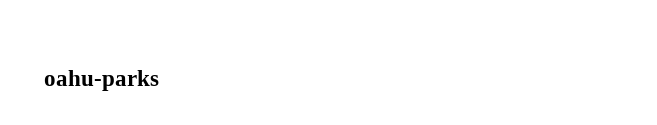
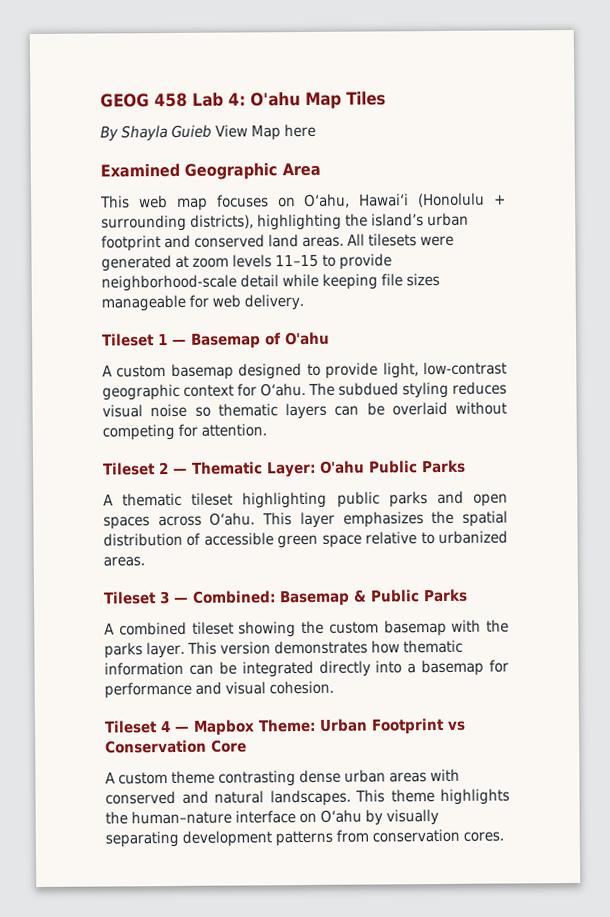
- oahu-parks
+ GEOG 458 Lab 4: O'ahu Map Tiles
+ By Shayla Guieb View Map here
+ Examined Geographic Area
+ This web map focuses on Oʻahu, Hawaiʻi (Honolulu + surrounding districts), highlighting the island’s urban footprint and conserved land areas. All tilesets were generated at zoom levels 11–15 to provide neighborhood-scale detail while keeping file sizes manageable for web delivery.
+ Tileset 1 — Basemap of O'ahu
+ A custom basemap designed to provide light, low-contrast geographic context for Oʻahu. The subdued styling reduces visual noise so thematic layers can be overlaid without competing for attention.
+ Tileset 2 — Thematic Layer: O'ahu Public Parks
+ A thematic tileset highlighting public parks and open spaces across Oʻahu. This layer emphasizes the spatial distribution of accessible green space relative to urbanized areas.
+ Tileset 3 — Combined: Basemap & Public Parks
+ A combined tileset showing the custom basemap with the parks layer. This version demonstrates how thematic information can be integrated directly into a basemap for performance and visual cohesion.
+ Tileset 4 — Mapbox Theme: Urban Footprint vs Conservation Core
+ A custom theme contrasting dense urban areas with conserved and natural landscapes. This theme highlights the human–nature interface on Oʻahu by visually separating development patterns from conservation cores.

